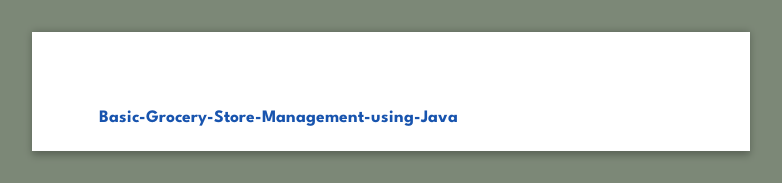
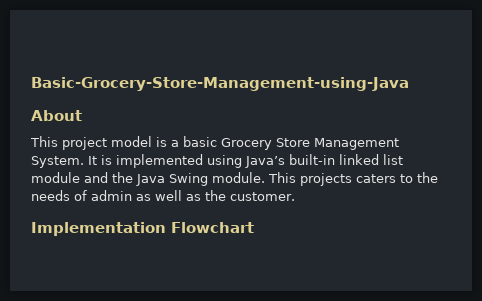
+ About
+ This project model is a basic Grocery Store Management System. It is implemented using Java’s built-in linked list module and the Java Swing module. This projects caters to the needs of admin as well as the customer.
+ Implementation Flowchart

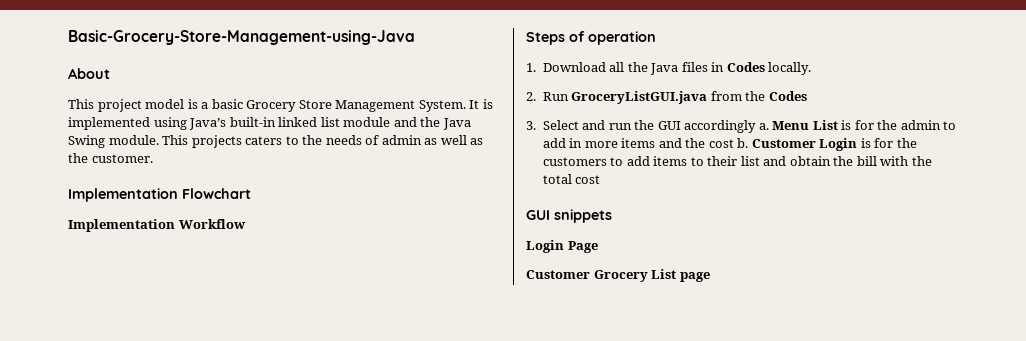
+ Implementation Workflow
+ Steps of operation
+ 1. Download all the Java files in Codes locally.
+ 2. Run GroceryListGUI.java from the Codes
+ 3. Select and run the GUI accordingly a. Menu List is for the admin to add in more items and the cost b. Customer Login is for the customers to add items to their list and obtain the bill with the total cost
+ GUI snippets
+ Login Page
+ Customer Grocery List page

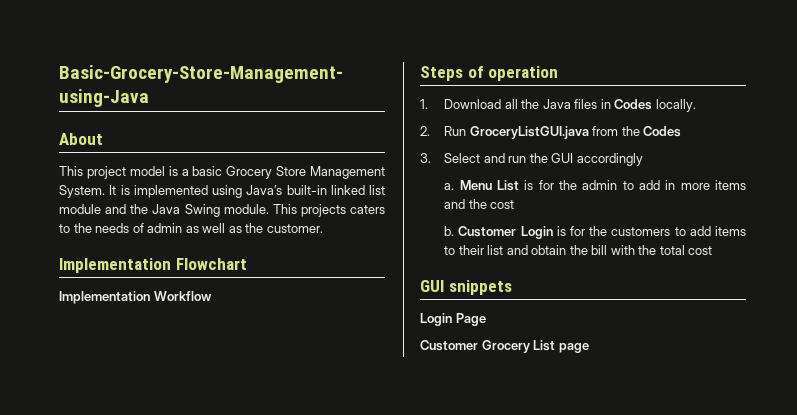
- 3. Select and run the GUI accordingly a.
+ 3. Select and run the GUI accordingly
+ a.
- Menu List is for the admin to add in more items and the cost b.
+ Menu List is for the admin to add in more items and the cost
+ b.

